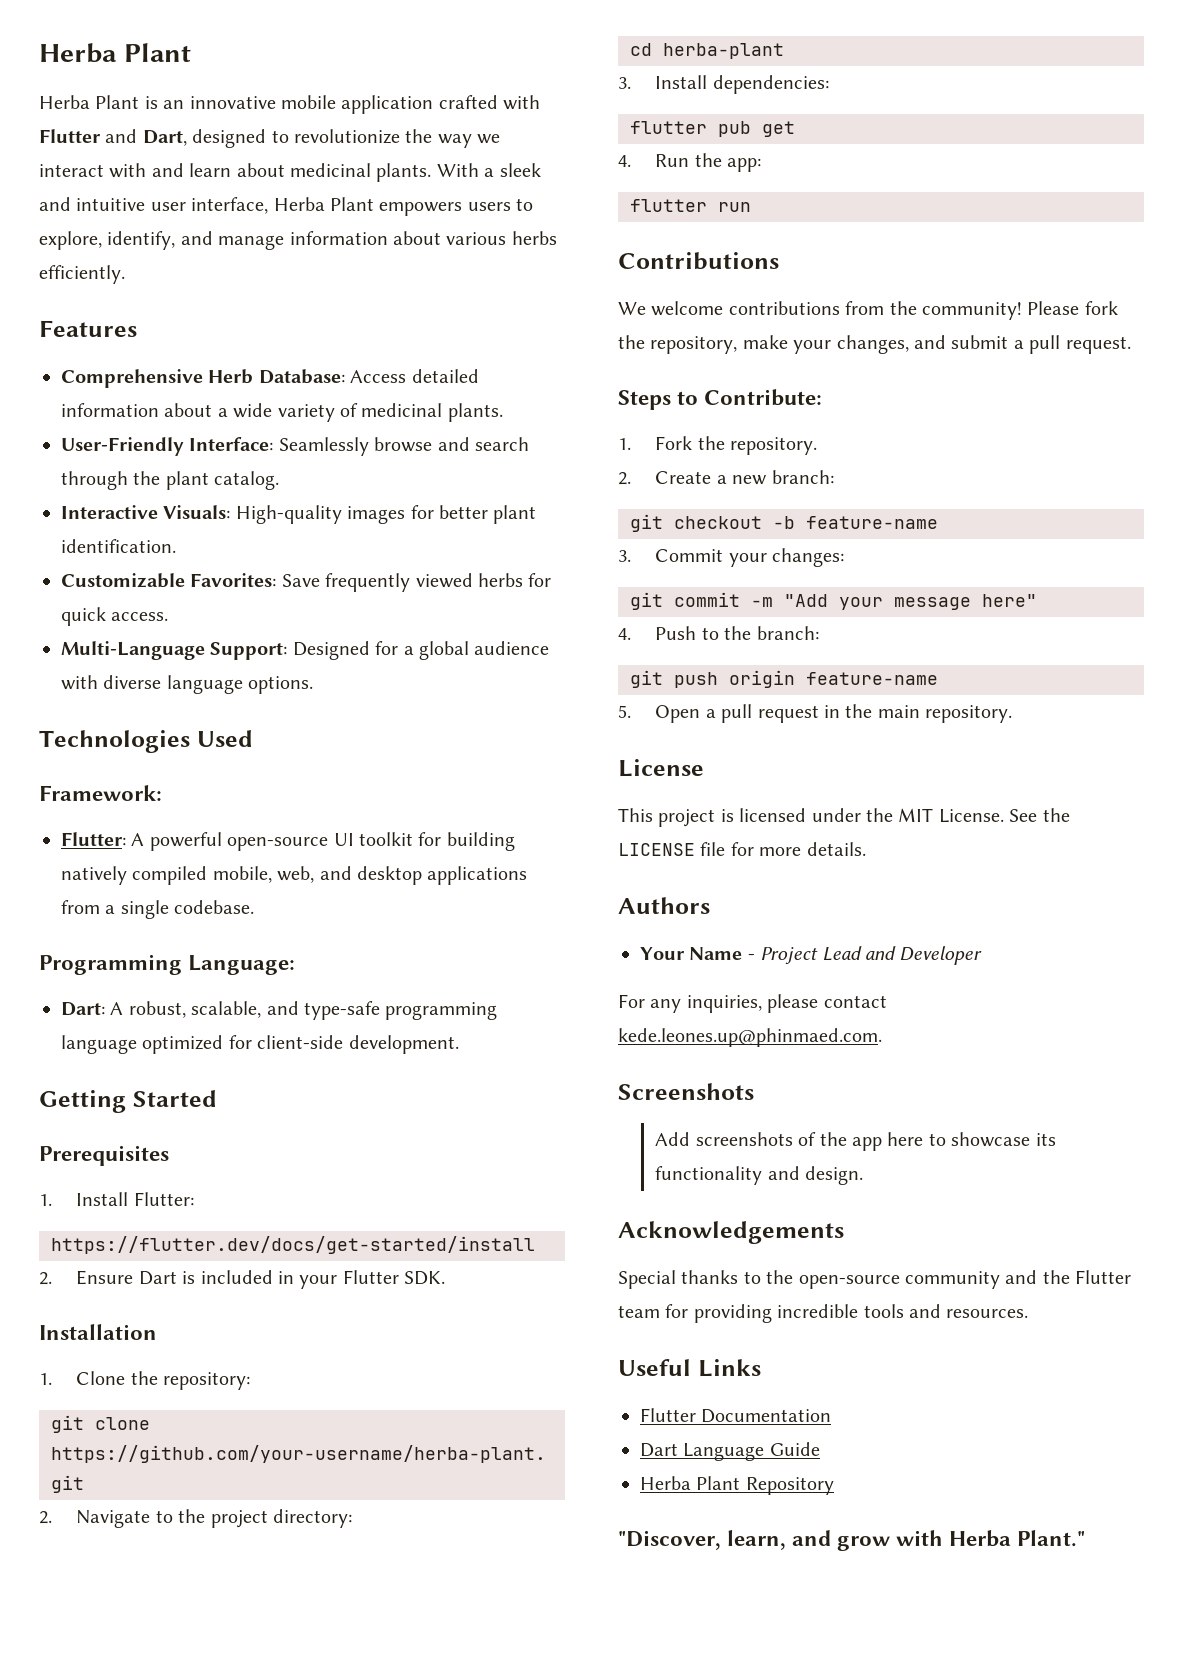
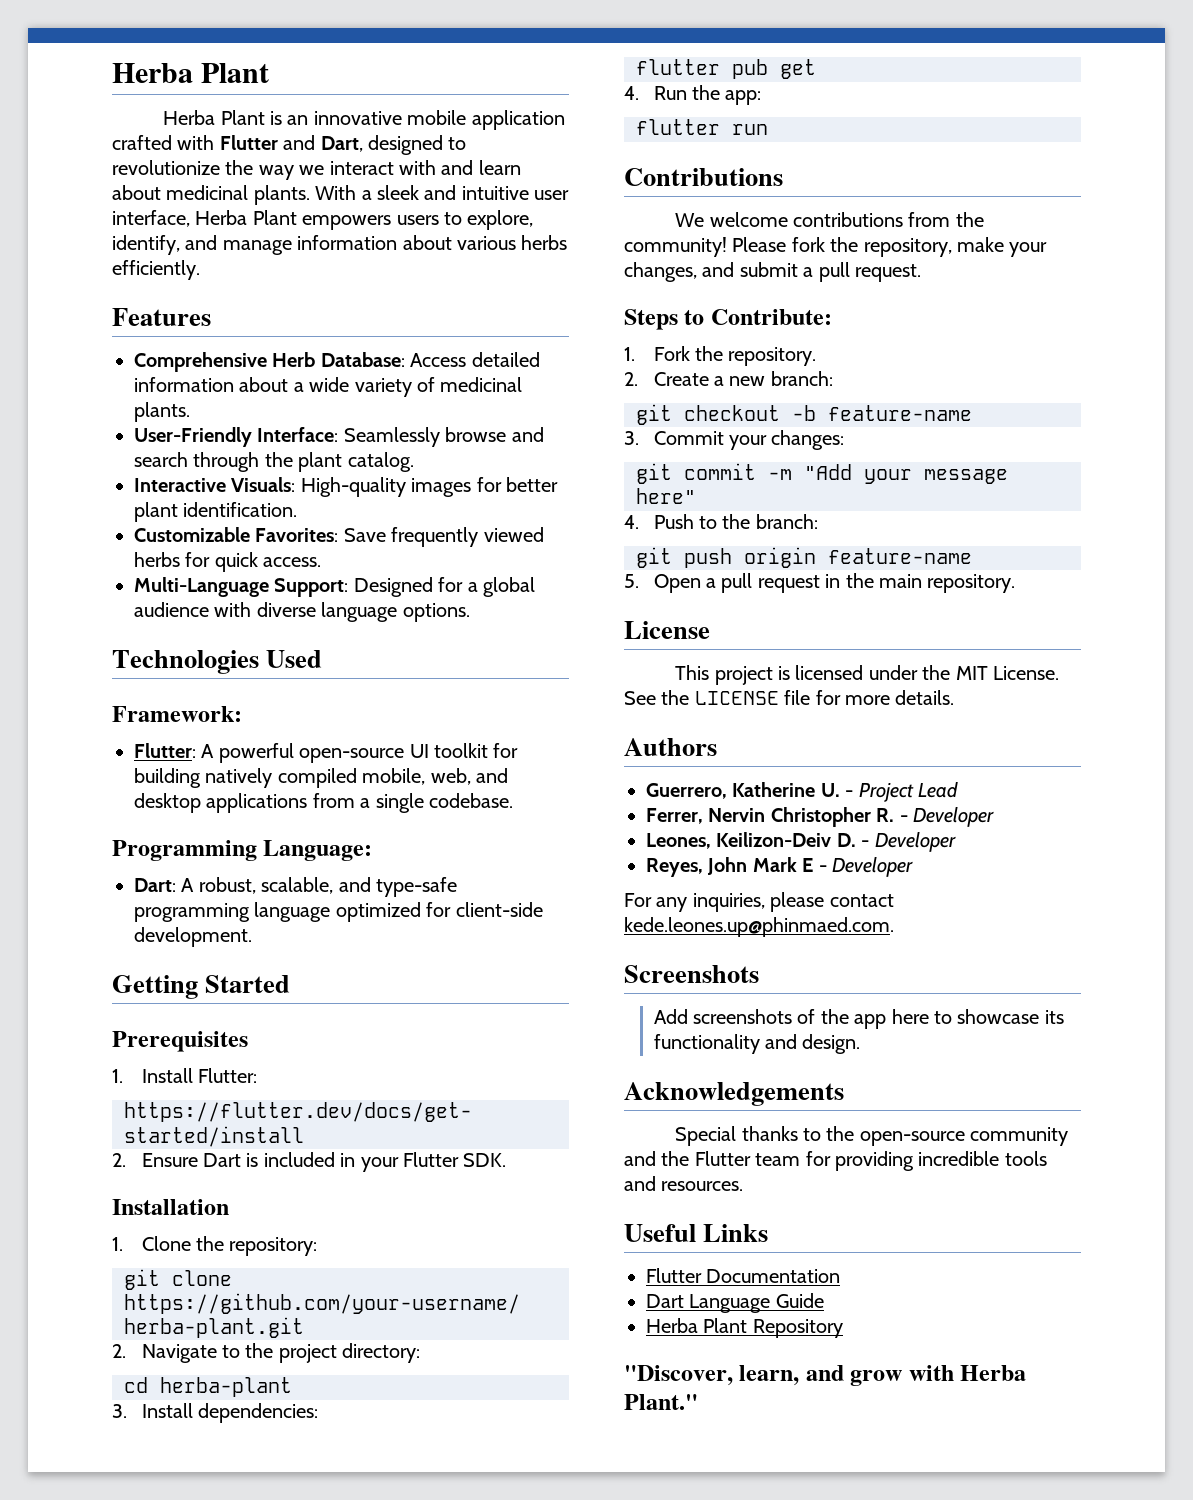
- Your Name - Project Lead and Developer
+ Guerrero, Katherine U. - Project Lead
+ Ferrer, Nervin Christopher R. - Developer
+ Leones, Keilizon-Deiv D. - Developer
+ Reyes, John Mark E - Developer

